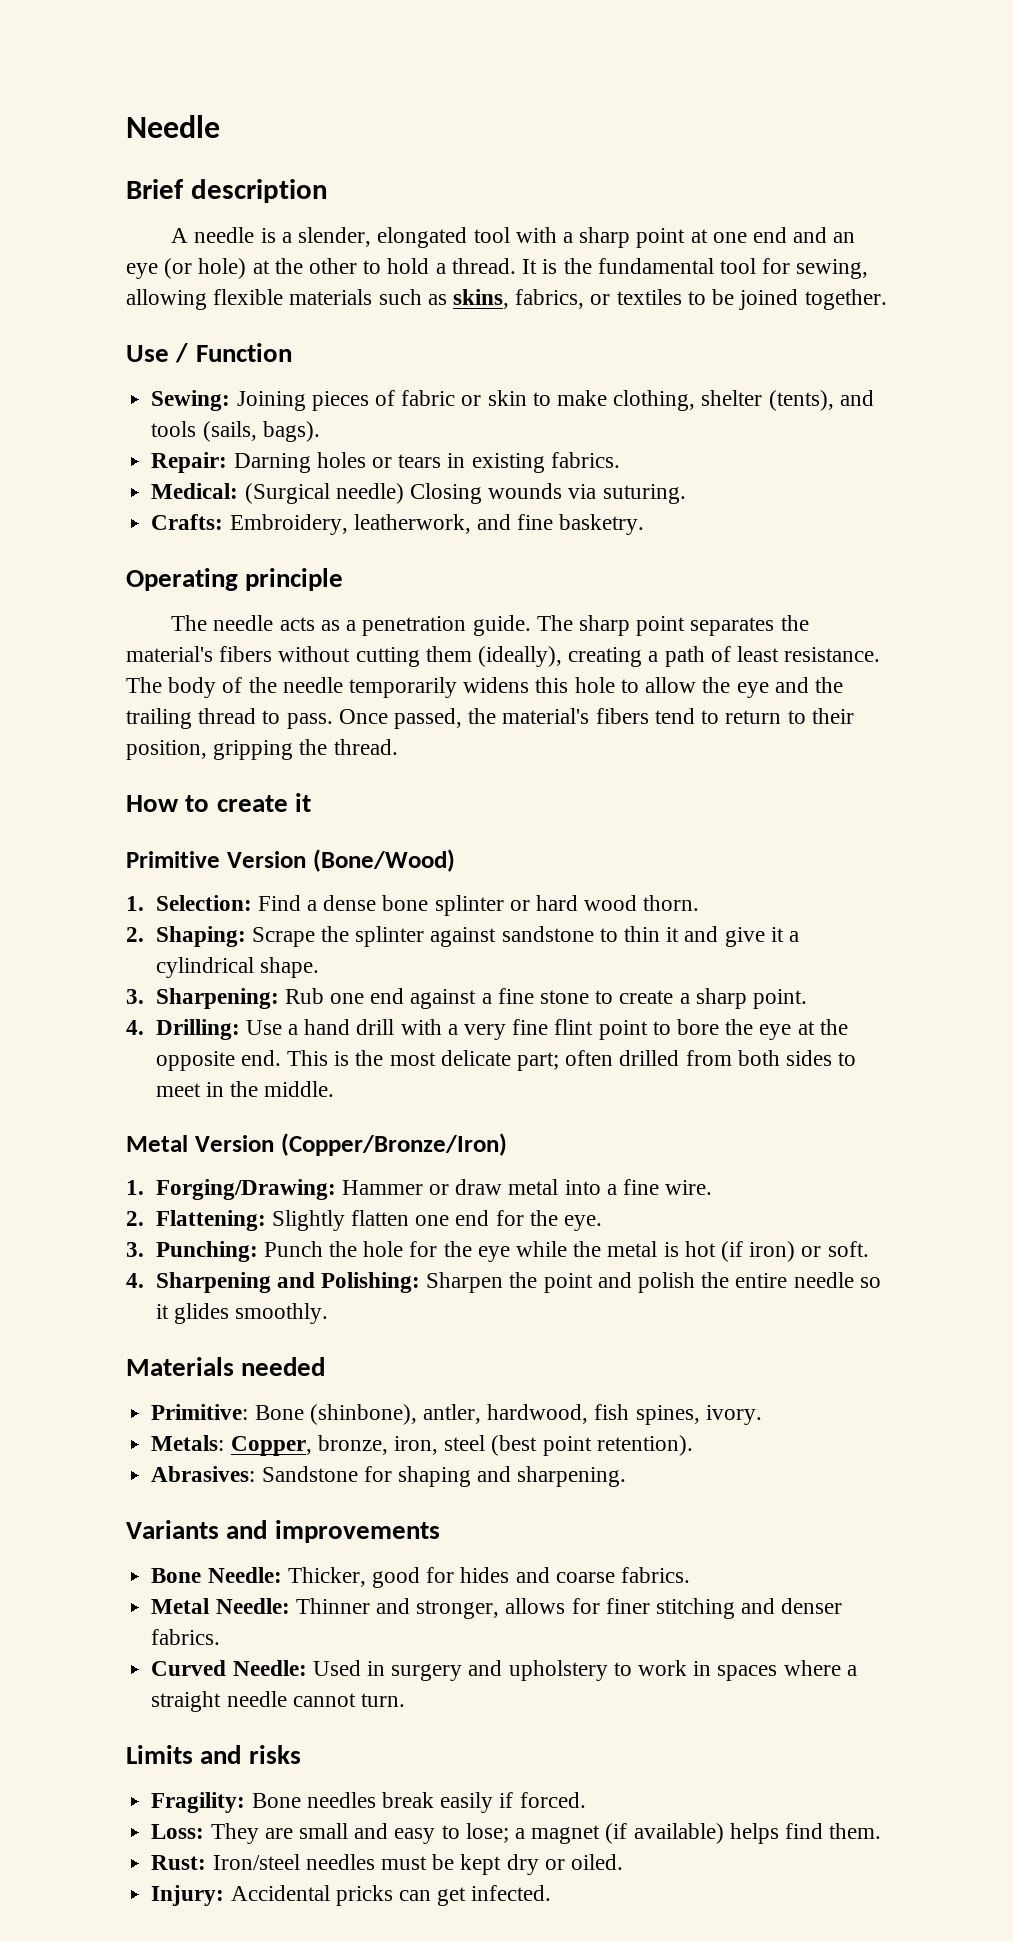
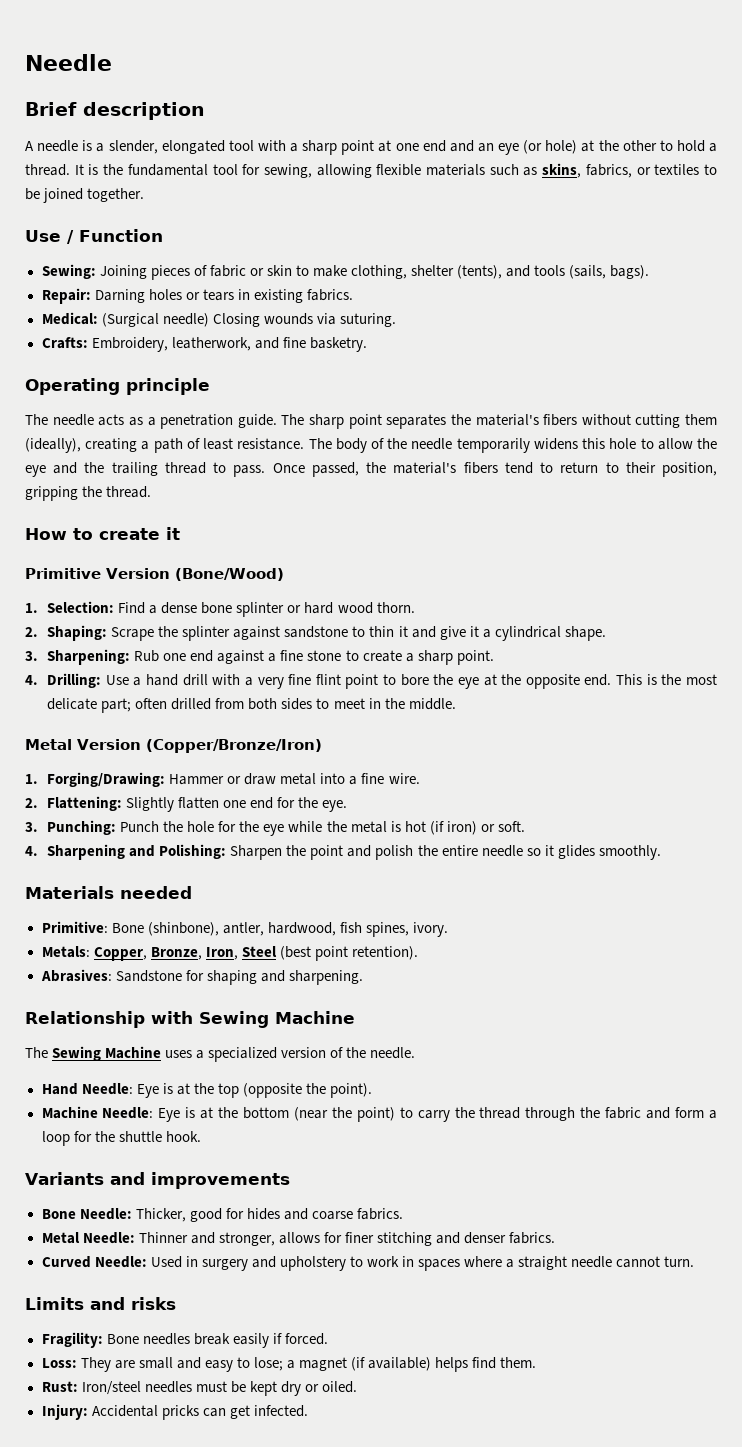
- Metals: Copper, bronze, iron, steel (best point retention).
+ Metals: Copper, Bronze, Iron, Steel (best point retention).
+ Relationship with Sewing Machine
+ The Sewing Machine uses a specialized version of the needle.
+ Hand Needle: Eye is at the top (opposite the point).
+ Machine Needle: Eye is at the bottom (near the point) to carry the thread through the fabric and form a loop for the shuttle hook.

